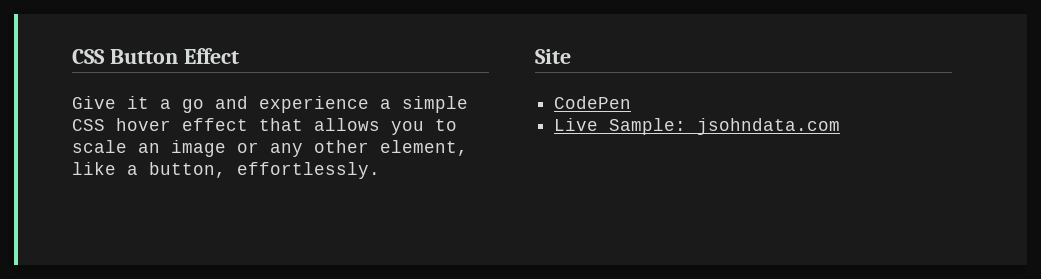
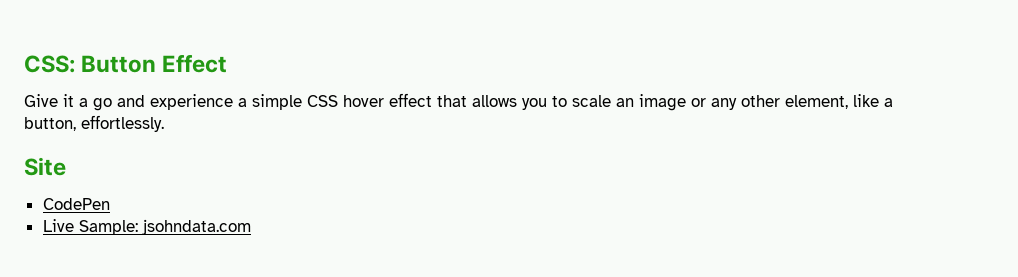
- CSS Button Effect
+ CSS: Button Effect

